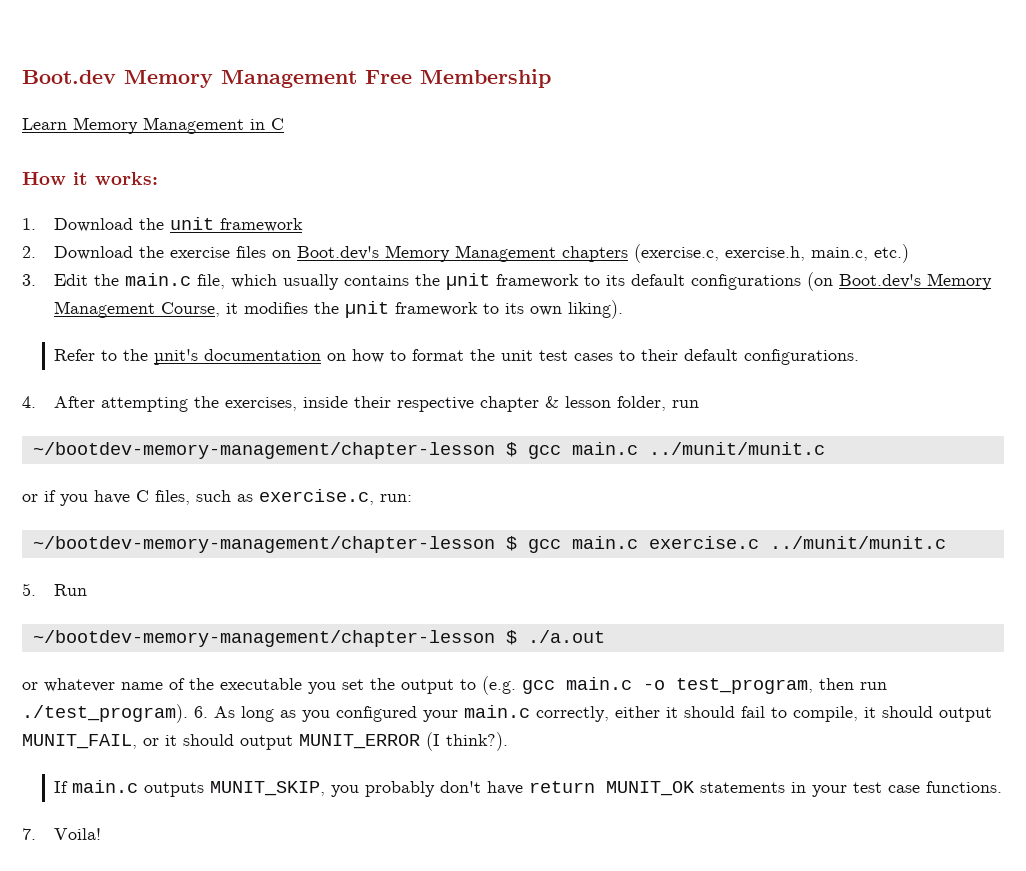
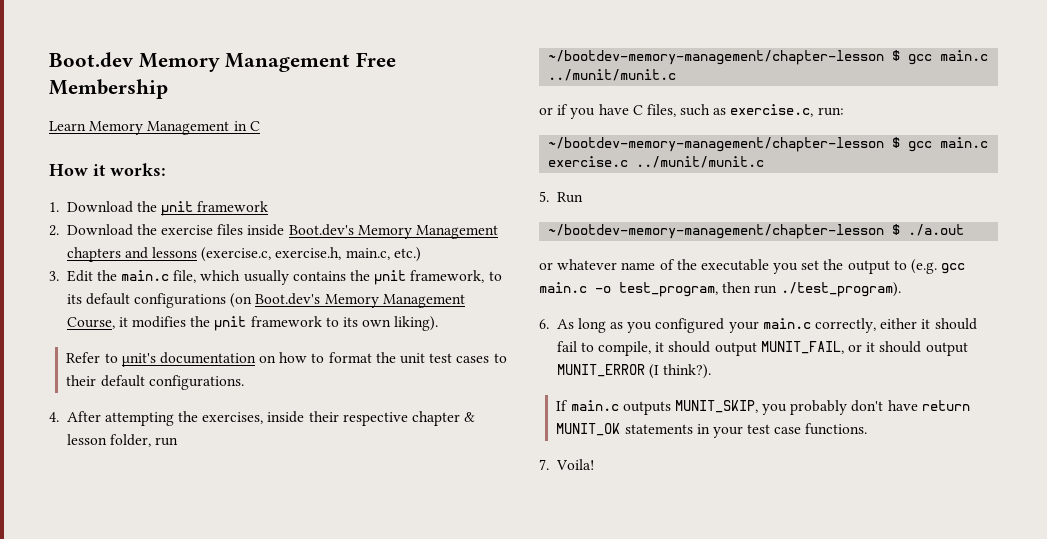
- 1. Download the unit framework
+ 1. Download the µnit framework
- 2. Download the exercise files on Boot.dev's Memory Management chapters (exercise.c, exercise.h, main.c, etc.)
+ 2. Download the exercise files inside Boot.dev's Memory Management chapters and lessons (exercise.c, exercise.h, main.c, etc.)
- 3. Edit the main.c file, which usually contains the µnit framework to its default configurations (on Boot.dev's Memory Management Course, it modifies the µnit framework to its own liking).
+ 3. Edit the main.c file, which usually contains the µnit framework, to its default configurations (on Boot.dev's Memory Management Course, it modifies the µnit framework to its own liking).
- Refer to the µnit's documentation on how to format the unit test cases to their default configurations.
+ Refer to µnit's documentation on how to format the unit test cases to their default configurations.
- or whatever name of the executable you set the output to (e.g. gcc main.c -o test_program, then run ./test_program). 6. As long as you configured your main.c correctly, either it should fail to compile, it should output MUNIT_FAIL, or it should output MUNIT_ERROR (I think?).
+ or whatever name of the executable you set the output to (e.g. gcc main.c -o test_program, then run ./test_program).
+ 6. As long as you configured your main.c correctly, either it should fail to compile, it should output MUNIT_FAIL, or it should output MUNIT_ERROR (I think?).

